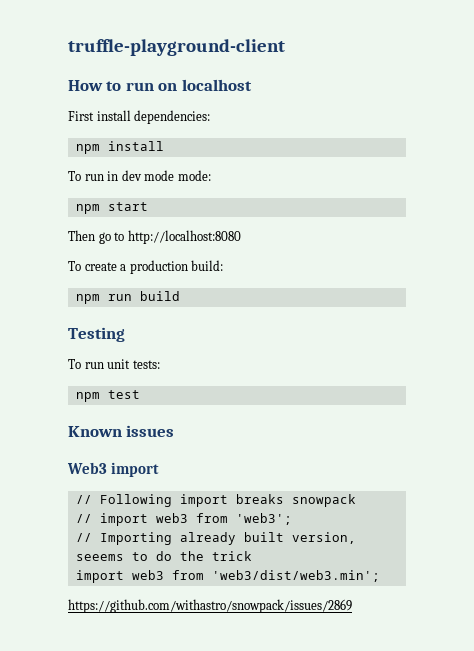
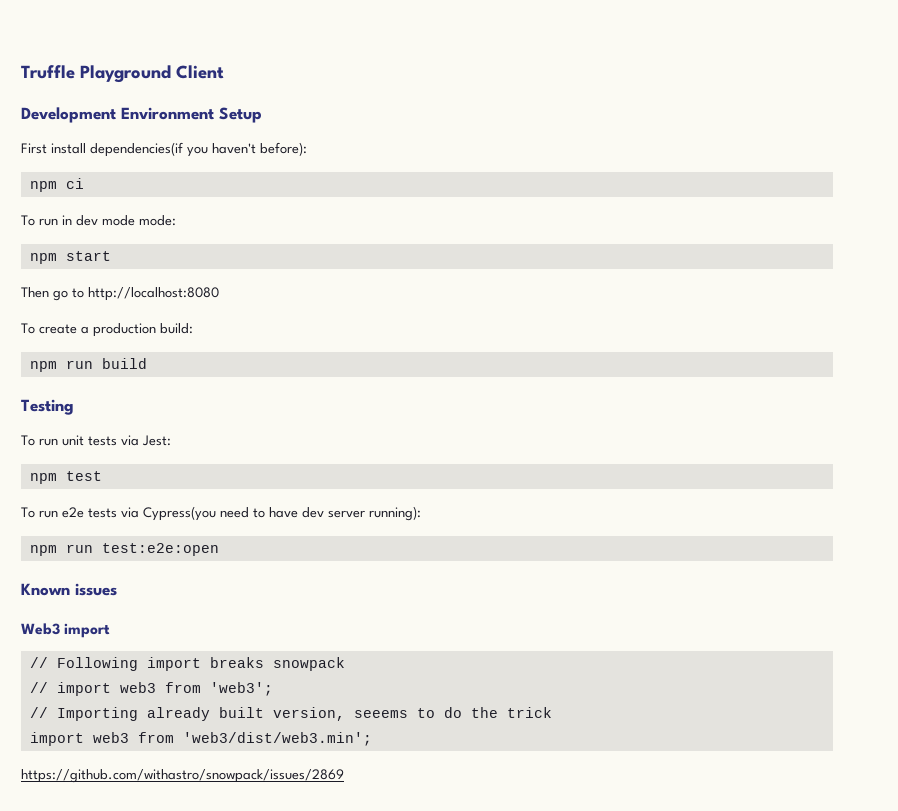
- truffle-playground-client
- How to run on localhost
- First install dependencies:
- npm install
+ Truffle Playground Client
+ Development Environment Setup
+ First install dependencies(if you haven't before):
+ npm ci
- To run unit tests:
+ To run unit tests via Jest:
+ To run e2e tests via Cypress(you need to have dev server running):
+ npm run test:e2e:open

